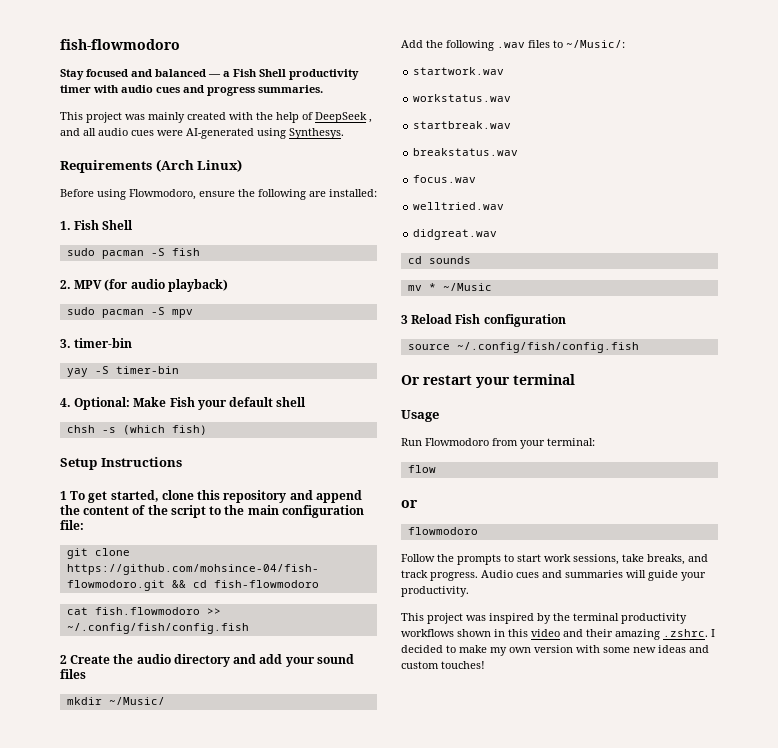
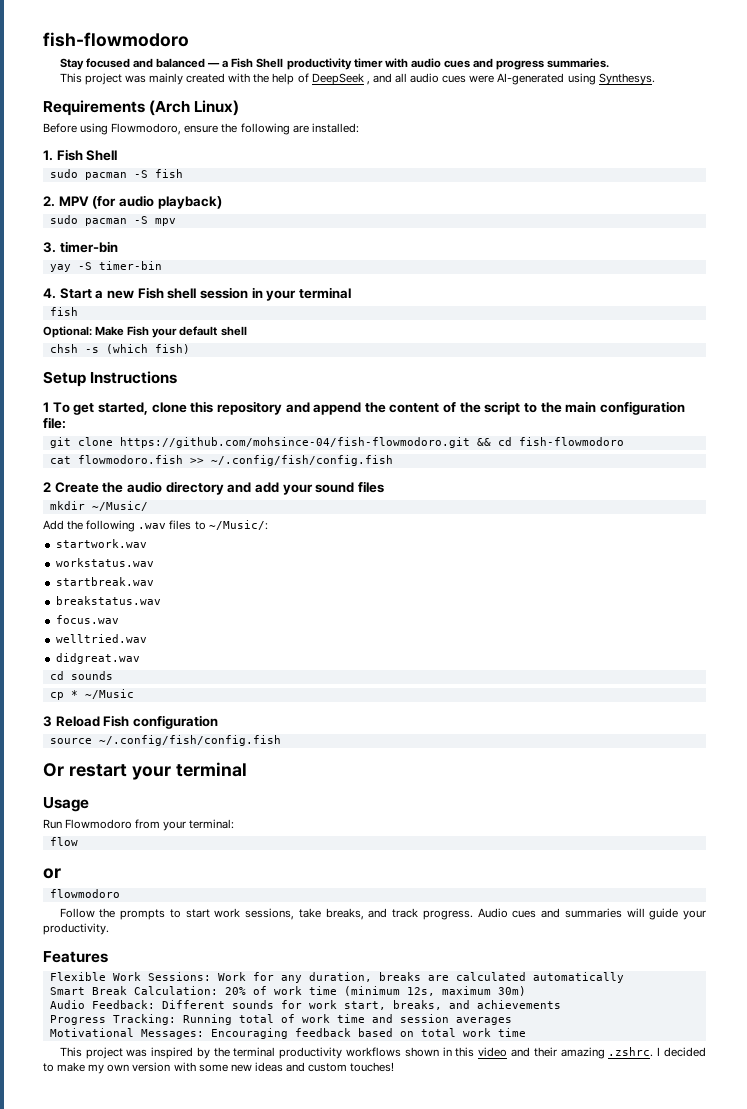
- 4. Optional: Make Fish your default shell
+ 4. Start a new Fish shell session in your terminal
+ fish
+ Optional: Make Fish your default shell
- cat fish.flowmodoro >> ~/.config/fish/config.fish
+ cat flowmodoro.fish >> ~/.config/fish/config.fish
- mv * ~/Music
+ cp * ~/Music
+ Features
+ Flexible Work Sessions: Work for any duration, breaks are calculated automatically
+ Smart Break Calculation: 20% of work time (minimum 12s, maximum 30m)
+ Audio Feedback: Different sounds for work start, breaks, and achievements
+ Progress Tracking: Running total of work time and session averages
+ Motivational Messages: Encouraging feedback based on total work time

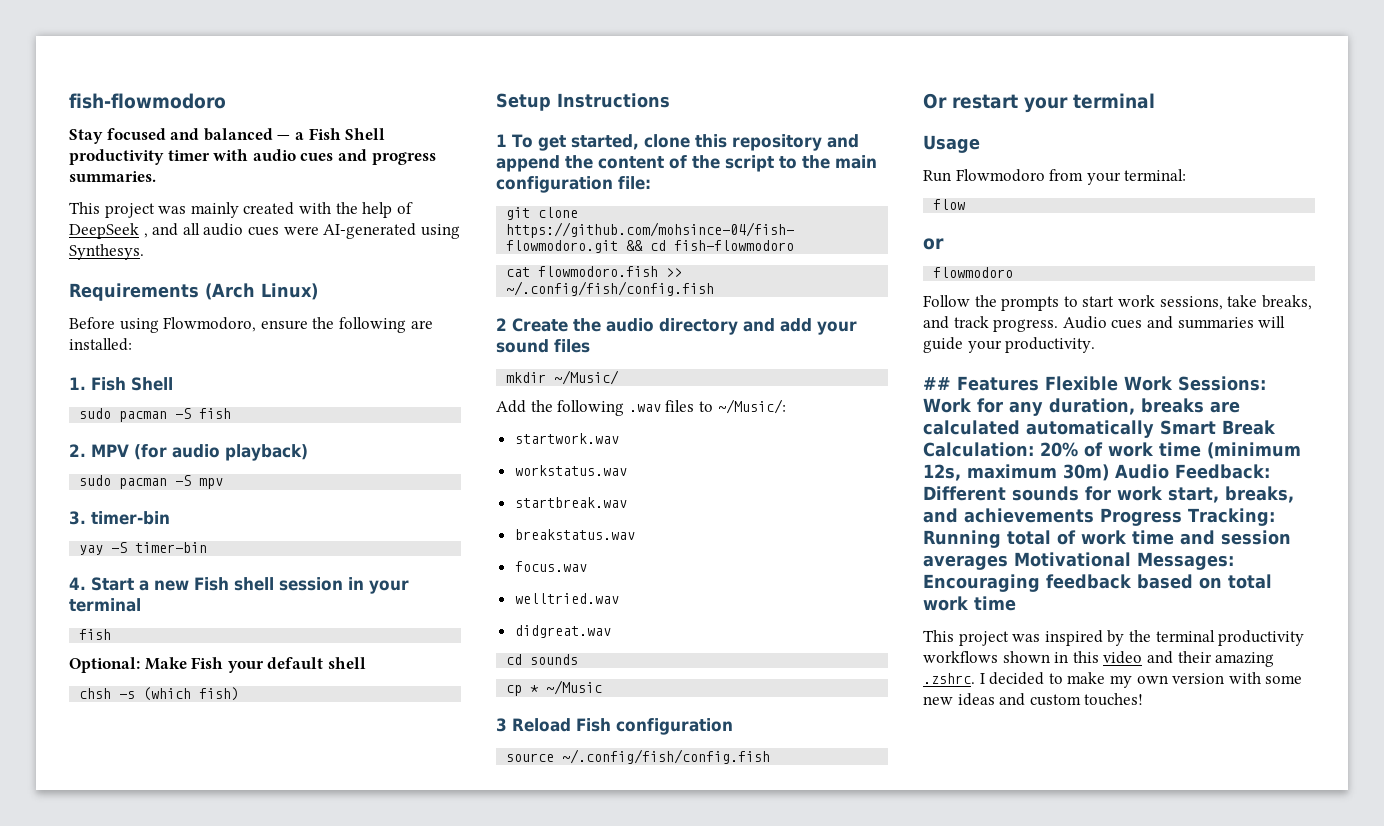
- Features
- Flexible Work Sessions: Work for any duration, breaks are calculated automatically
- Smart Break Calculation: 20% of work time (minimum 12s, maximum 30m)
- Audio Feedback: Different sounds for work start, breaks, and achievements
- Progress Tracking: Running total of work time and session averages
- Motivational Messages: Encouraging feedback based on total work time
+ ## Features Flexible Work Sessions: Work for any duration, breaks are calculated automatically Smart Break Calculation: 20% of work time (minimum 12s, maximum 30m) Audio Feedback: Different sounds for work start, breaks, and achievements Progress Tracking: Running total of work time and session averages Motivational Messages: Encouraging feedback based on total work time

